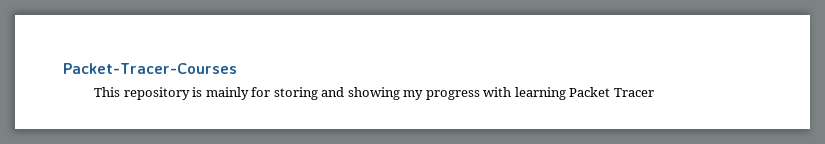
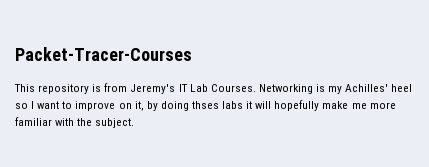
- This repository is mainly for storing and showing my progress with learning Packet Tracer
+ This repository is from Jeremy's IT Lab Courses. Networking is my Achilles' heel so I want to improve on it, by doing thses labs it will hopefully make me more familiar with the subject.

